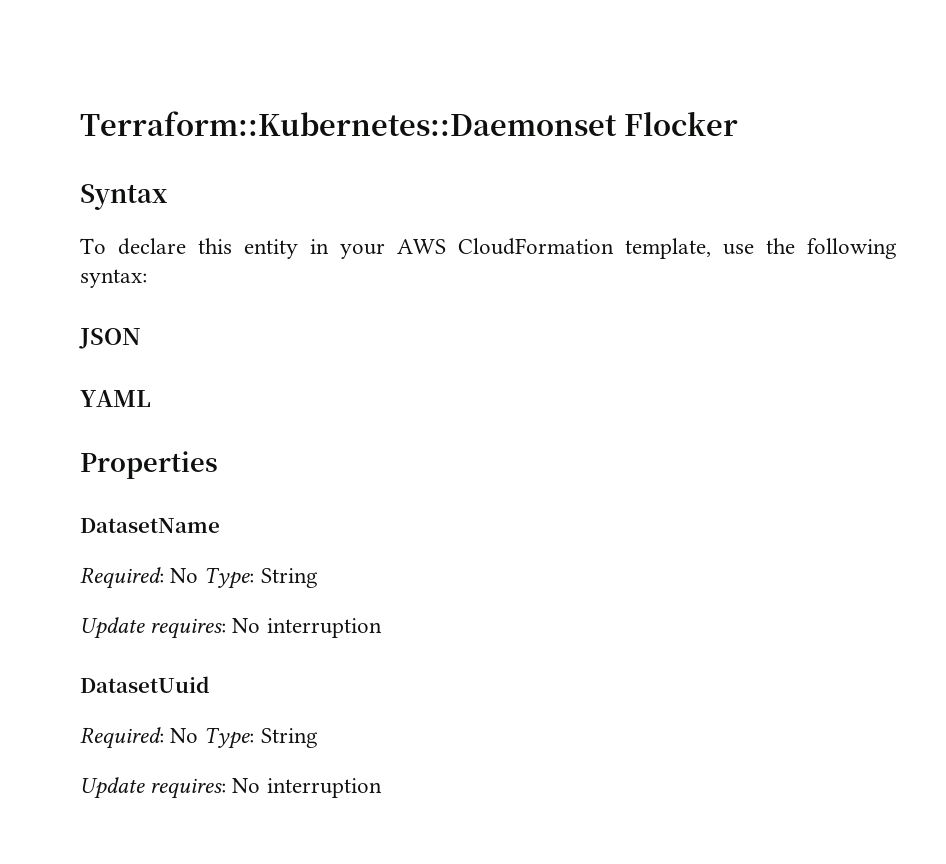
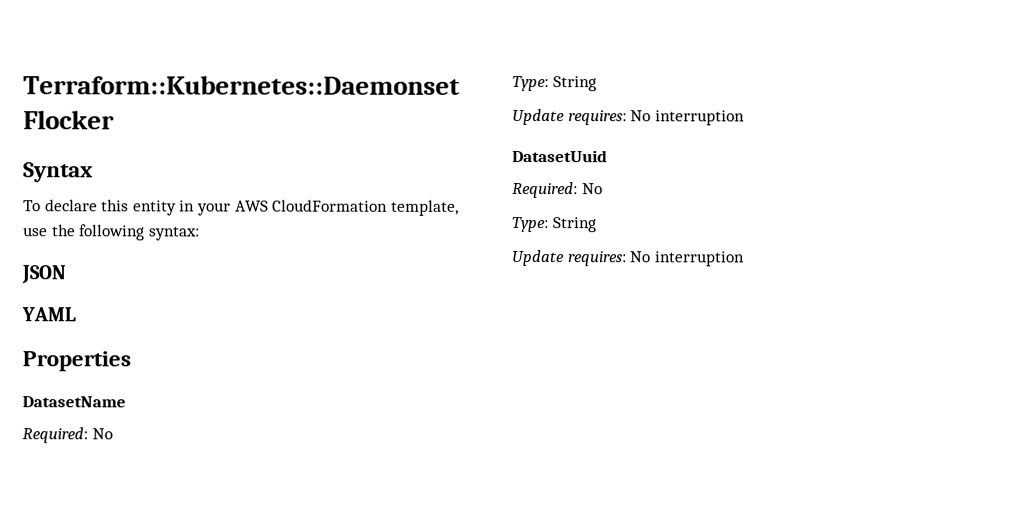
  DatasetName
- Required: No Type: String
+ Required: No
+ Type: String
  DatasetUuid
- Required: No Type: String
+ Required: No
+ Type: String

